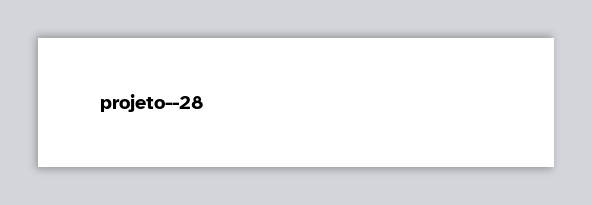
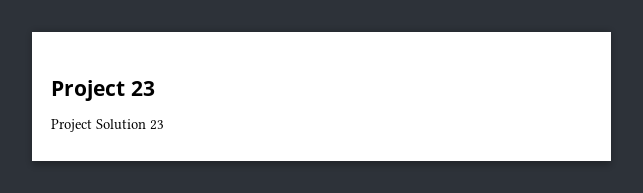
- projeto--28
+ Project 23
+ Project Solution 23

